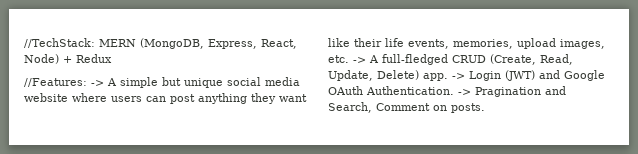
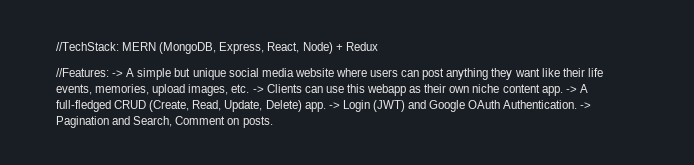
- //Features: -> A simple but unique social media website where users can post anything they want like their life events, memories, upload images, etc. -> A full-fledged CRUD (Create, Read, Update, Delete) app.
+ //Features: -> A simple but unique social media website where users can post anything they want like their life events, memories, upload images, etc. -> Clients can use this webapp as their own niche content app. -> A full-fledged CRUD (Create, Read, Update, Delete) app.
- -> Pragination and Search, Comment on posts.
+ -> Pagination and Search, Comment on posts.

